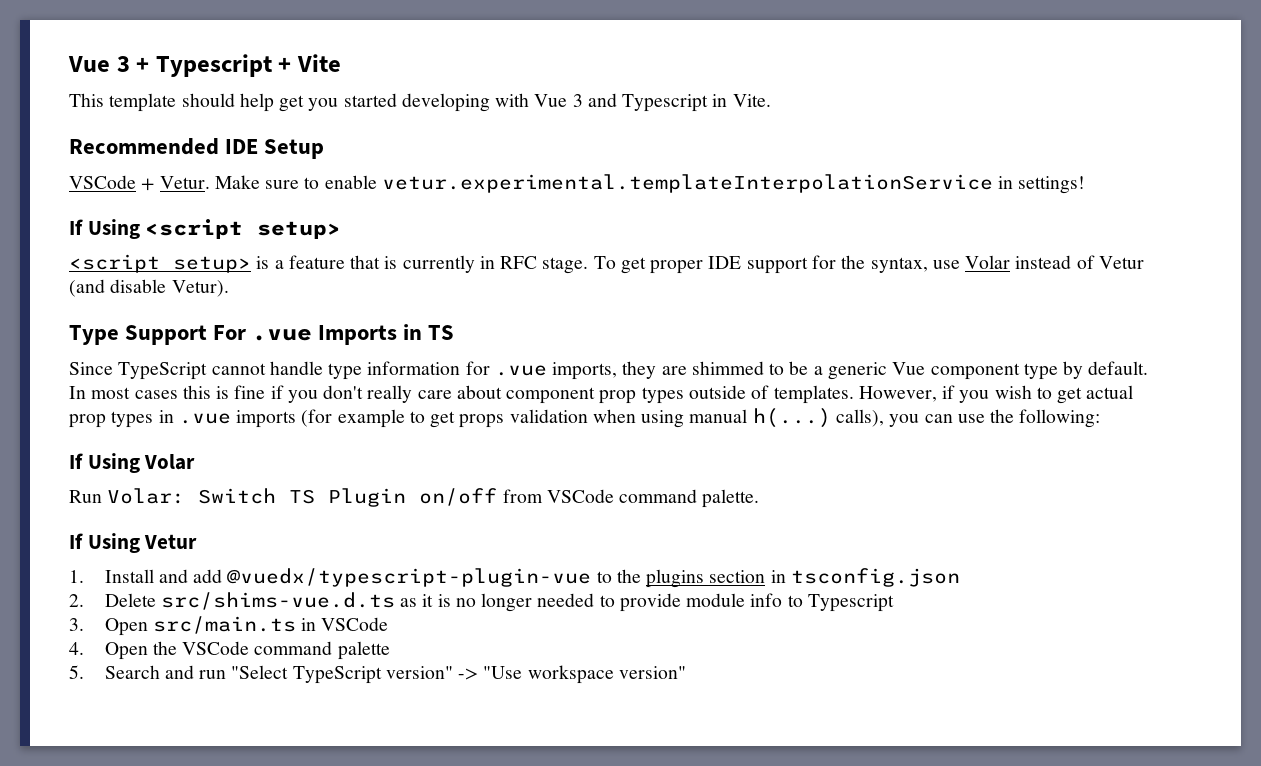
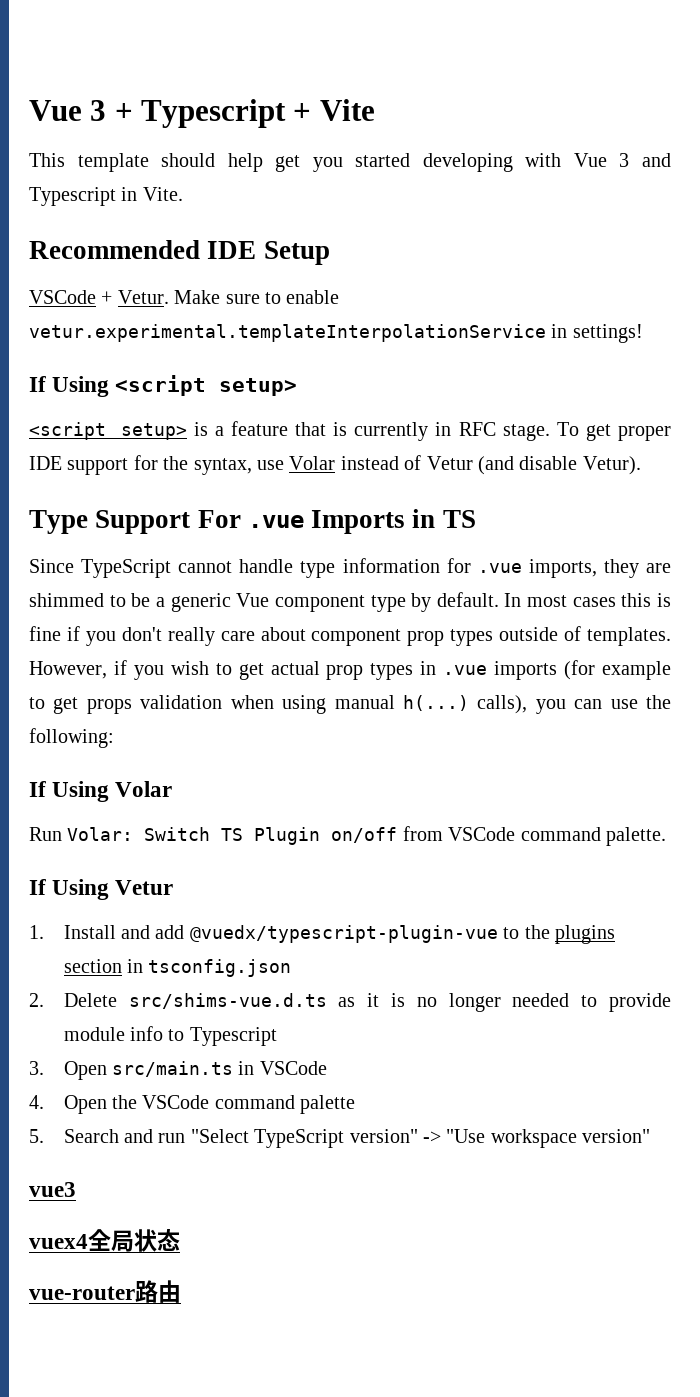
+ vue3
+ vuex4全局状态
+ vue-router路由

